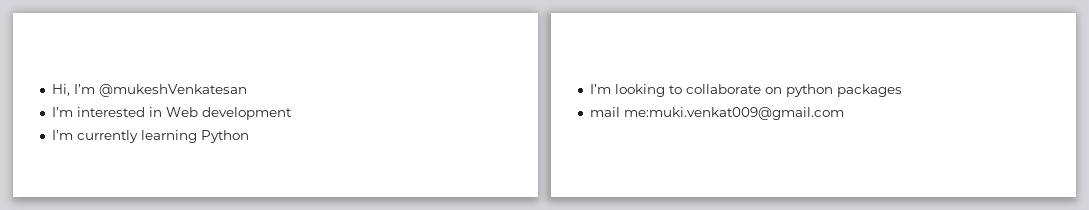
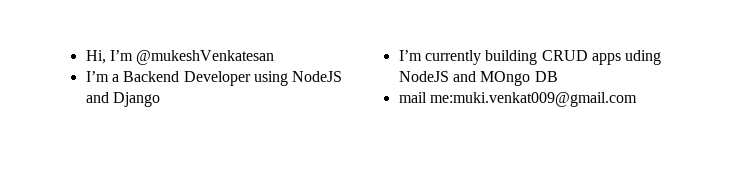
- I’m interested in Web development
- I’m currently learning Python
- I’m looking to collaborate on python packages
+ I’m a Backend Developer using NodeJS and Django
+ I’m currently building CRUD apps uding NodeJS and MOngo DB

